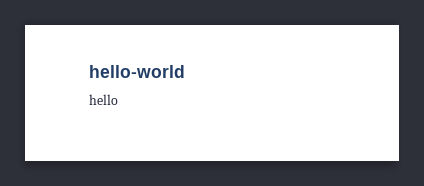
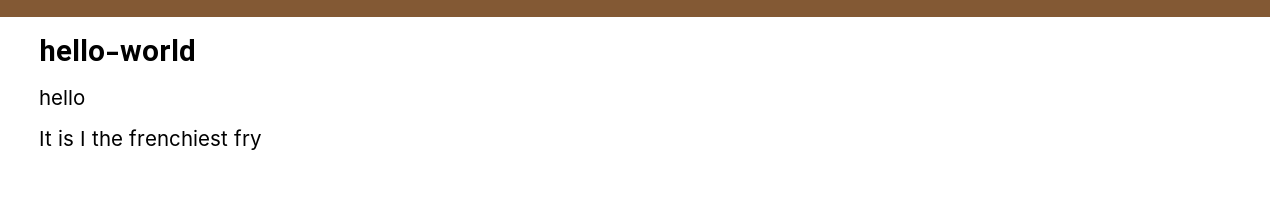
+ It is I the frenchiest fry

